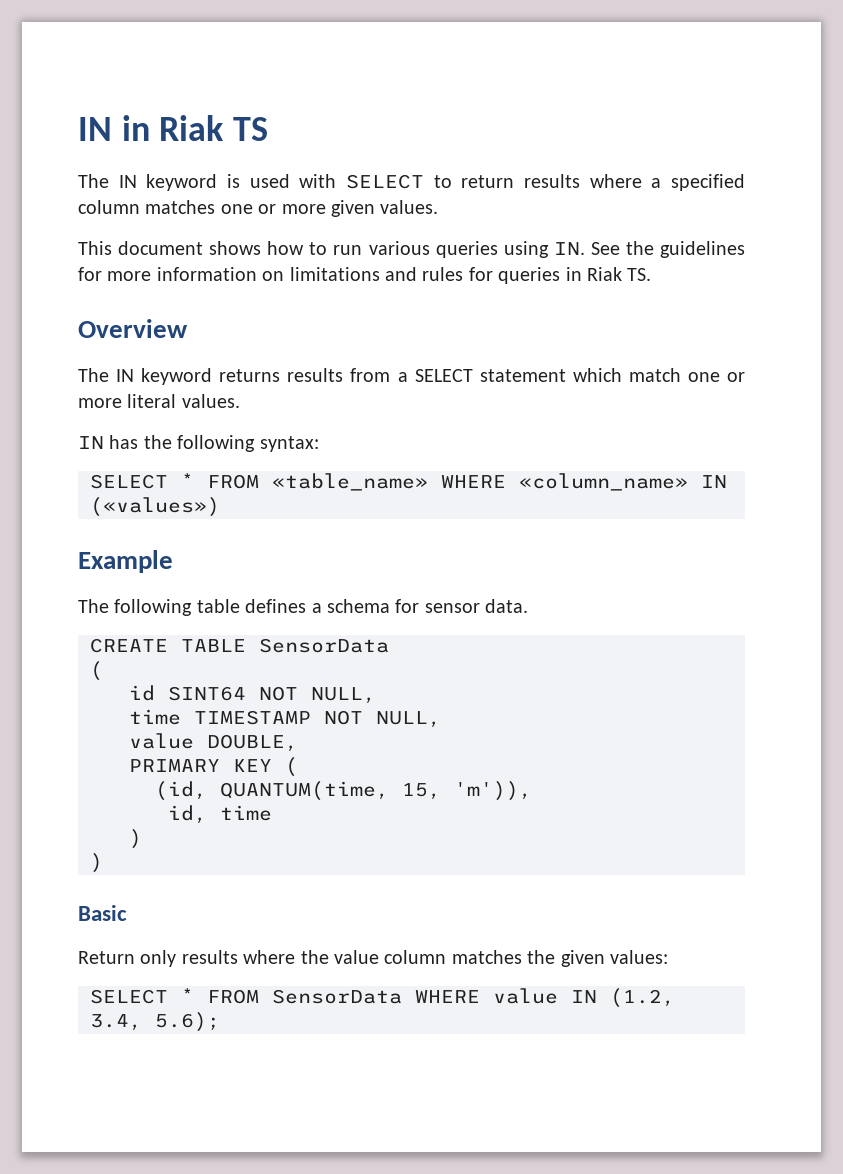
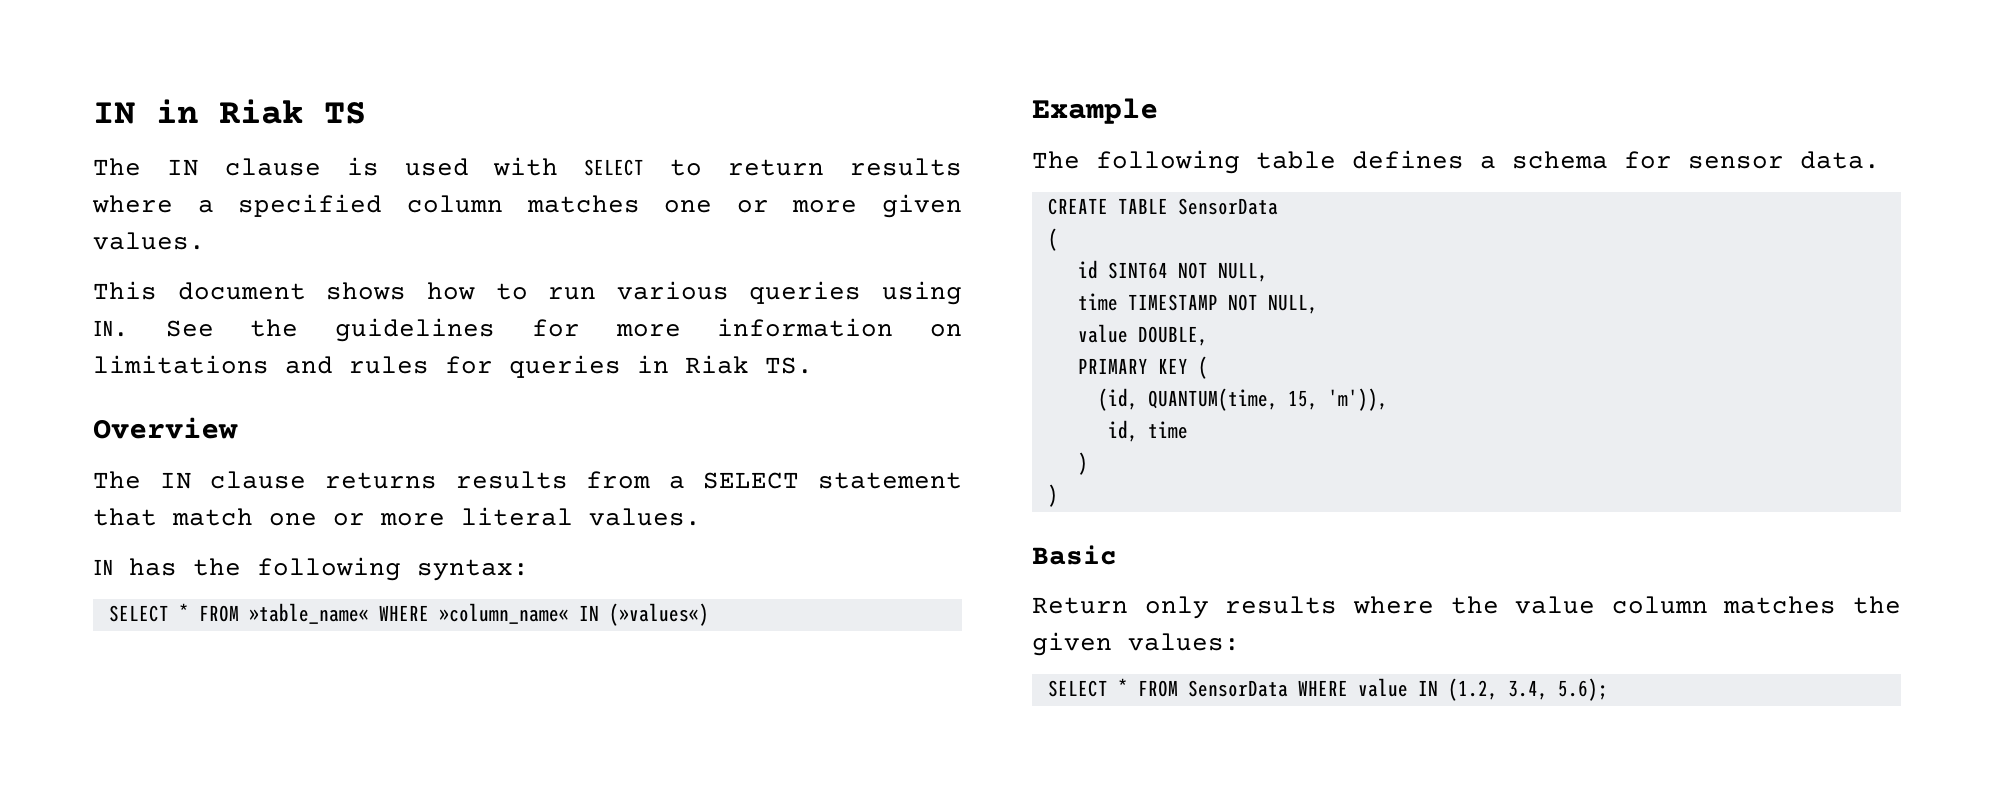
- The IN keyword is used with SELECT to return results where a specified column matches one or more given values.
+ The IN clause is used with SELECT to return results where a specified column matches one or more given values.
- The IN keyword returns results from a SELECT statement which match one or more literal values.
+ The IN clause returns results from a SELECT statement that match one or more literal values.
- SELECT * FROM «table_name» WHERE «column_name» IN («values»)
+ SELECT * FROM »table_name« WHERE »column_name« IN (»values«)

